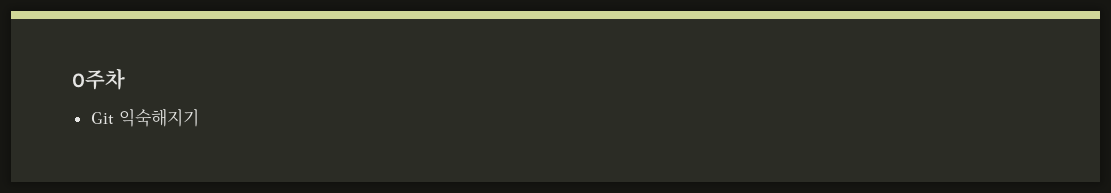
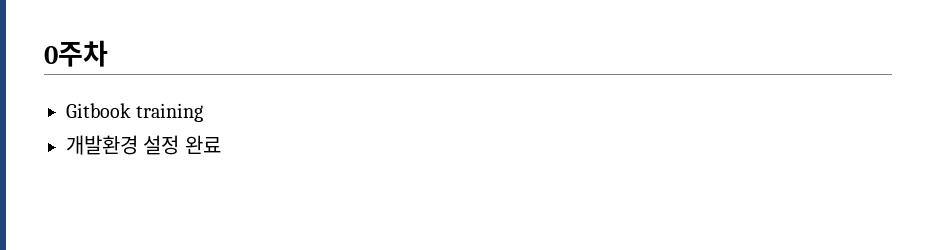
- Git 익숙해지기
+ Gitbook training
+ 개발환경 설정 완료

